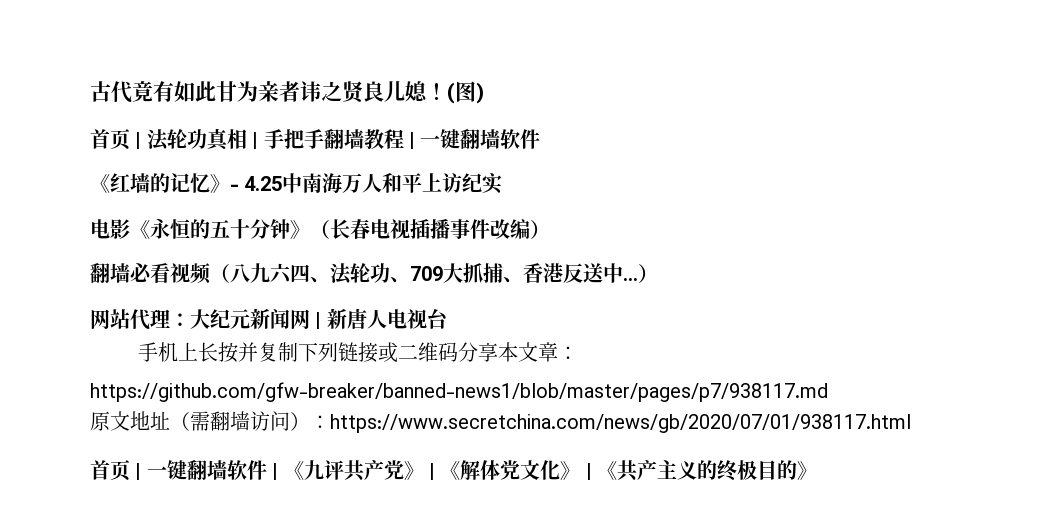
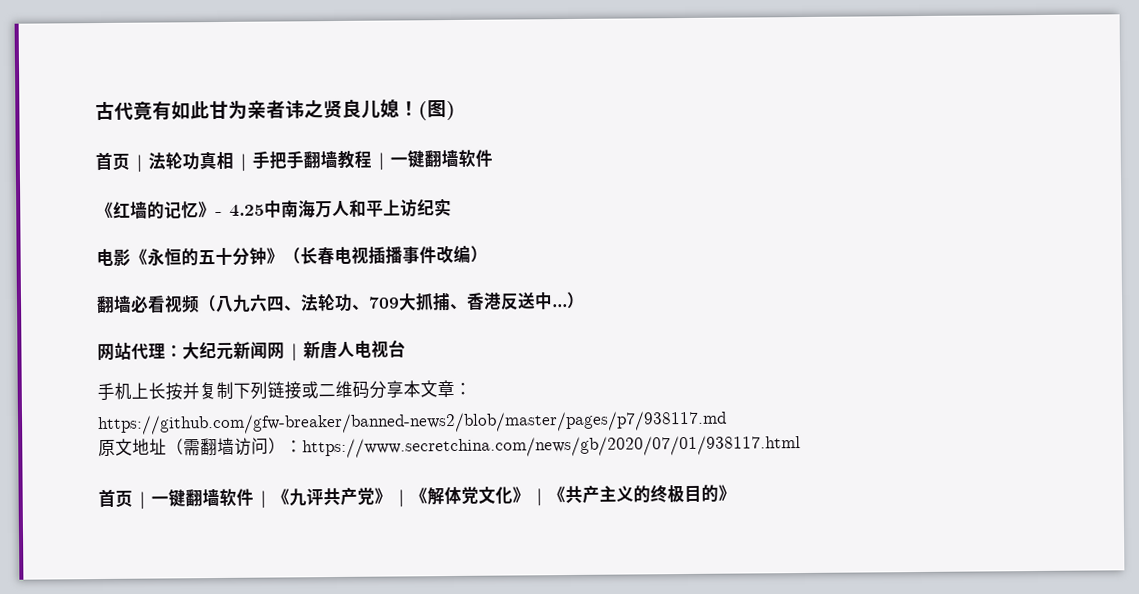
- https://github.com/gfw-breaker/banned-news1/blob/master/pages/p7/938117.md
+ https://github.com/gfw-breaker/banned-news2/blob/master/pages/p7/938117.md

